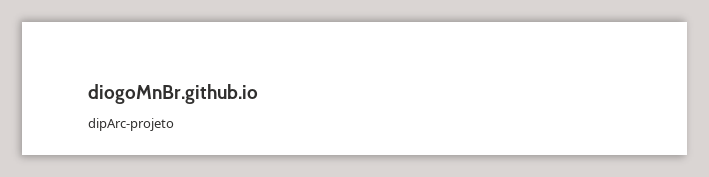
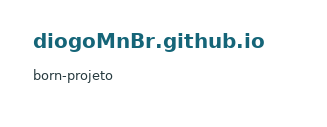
- dipArc-projeto
+ born-projeto

